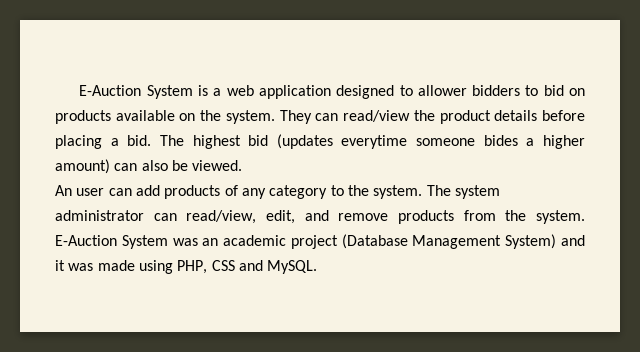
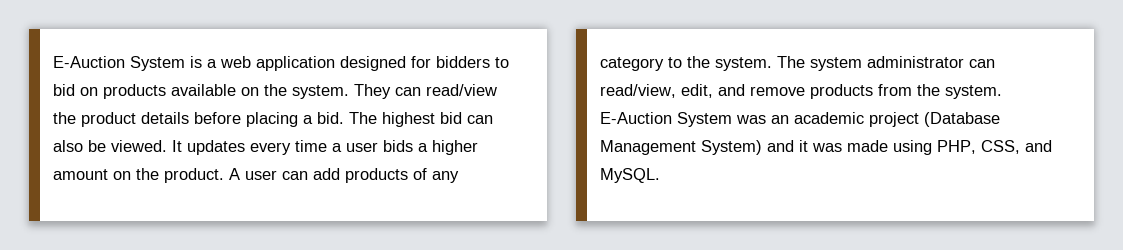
- E-Auction System is a web application designed to allower bidders to bid on products available on the system.
+ E-Auction System is a web application designed for bidders to bid on products available on the system.
- The highest bid (updates everytime someone bides a higher amount) can also be viewed.
- An user can add products of any category to the system.
+ The highest bid can also be viewed. It updates every time a user bids a higher amount on the product. A user can add products of any category to the system.
- E-Auction System was an academic project (Database Management System) and it was made using PHP, CSS and MySQL.
+ E-Auction System was an academic project (Database Management System) and it was made using PHP, CSS, and MySQL.

